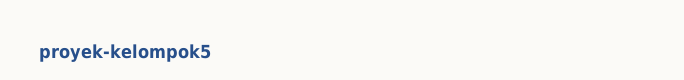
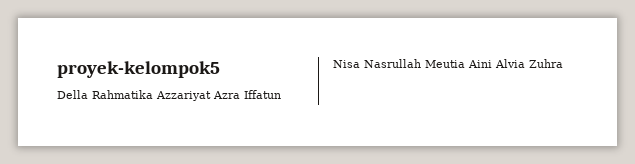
+ Della Rahmatika Azzariyat Azra Iffatun Nisa Nasrullah Meutia Aini Alvia Zuhra

